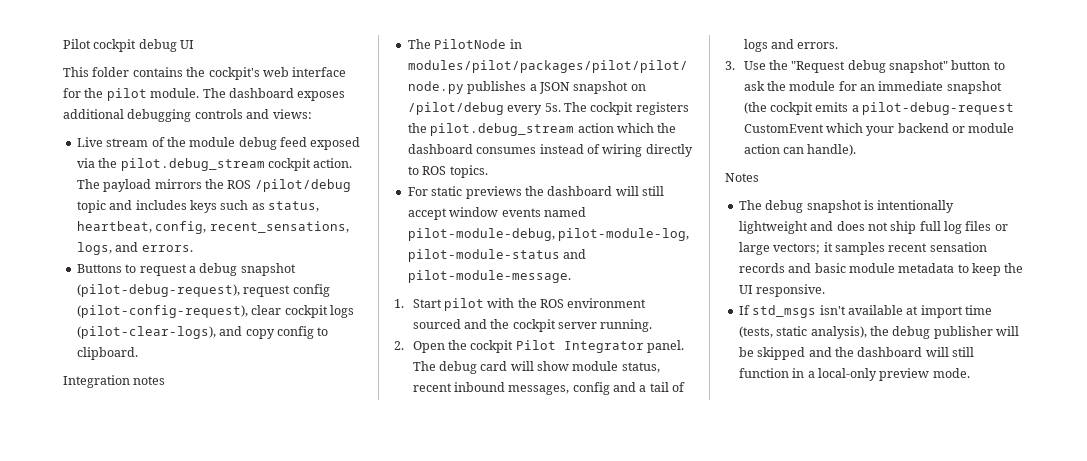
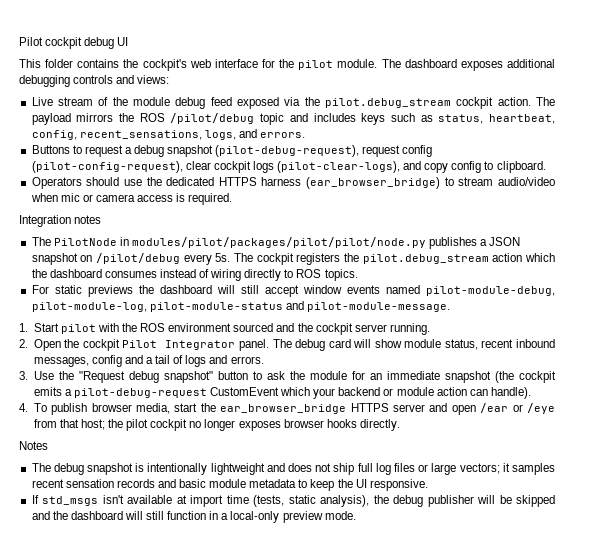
+ Operators should use the dedicated HTTPS harness (ear_browser_bridge) to stream audio/video when mic or camera access is required.
+ 4. To publish browser media, start the ear_browser_bridge HTTPS server and open /ear or /eye from that host; the pilot cockpit no longer exposes browser hooks directly.

